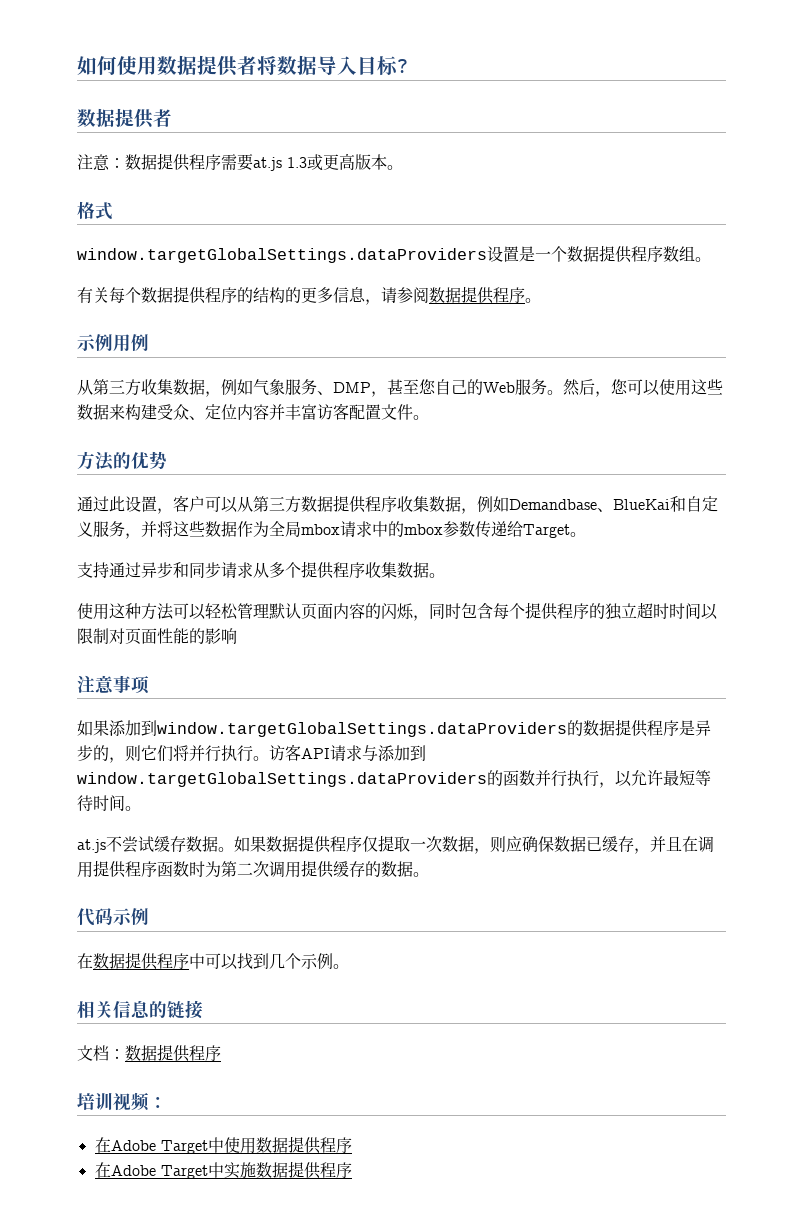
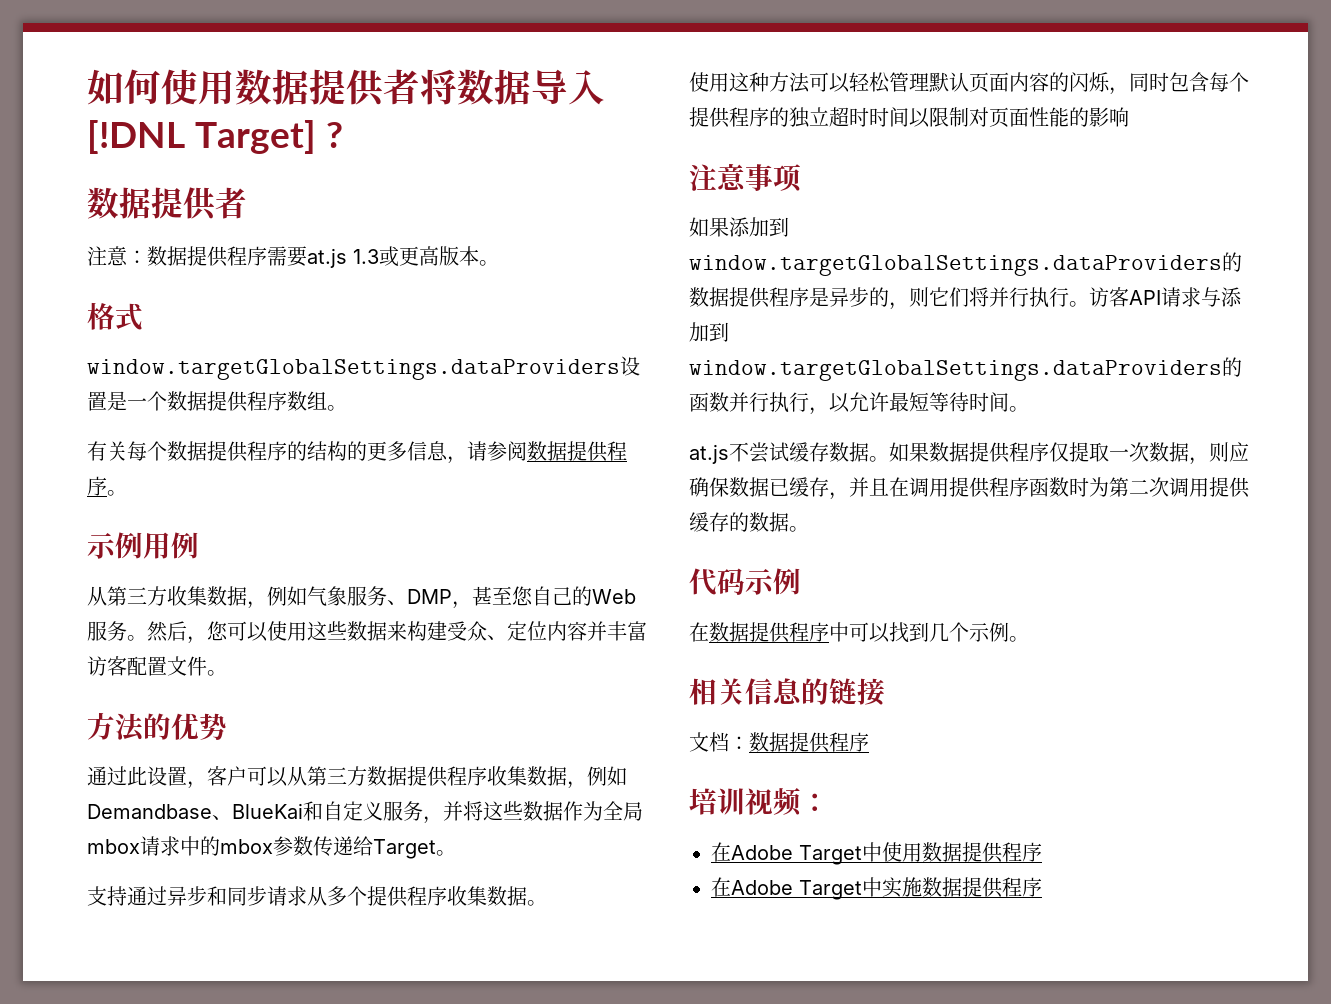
- 如何使用数据提供者将数据导入目标?
+ 如何使用数据提供者将数据导入[!DNL Target] ?

